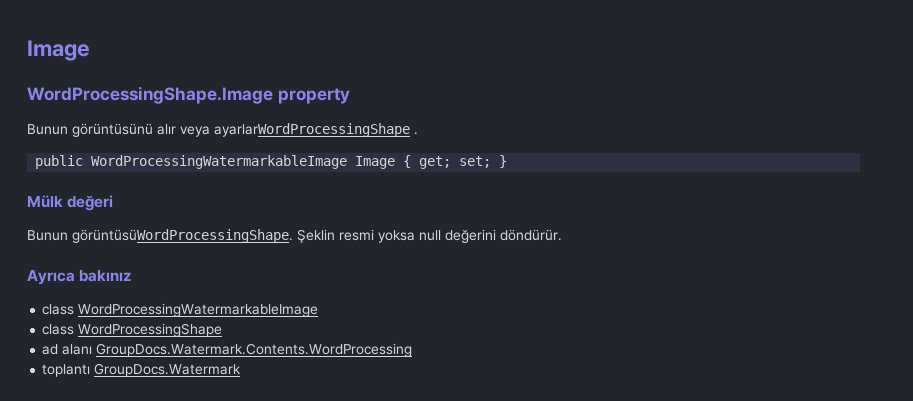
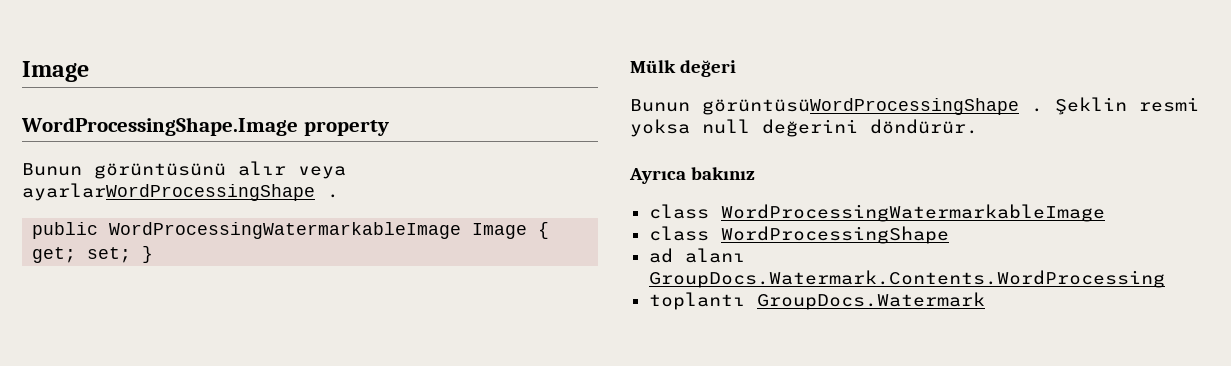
- Bunun görüntüsüWordProcessingShape.
+ Bunun görüntüsüWordProcessingShape .

